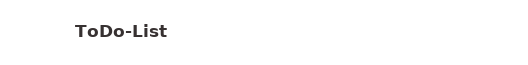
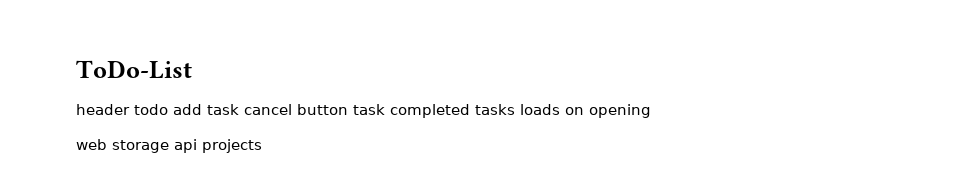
+ header todo add task cancel button task completed tasks loads on opening
+ web storage api projects

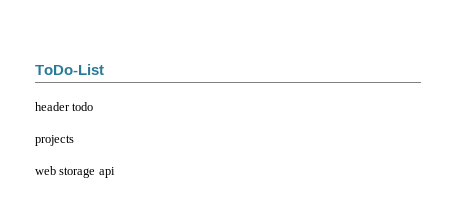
- header todo add task cancel button task completed tasks loads on opening
+ header todo
+ projects
- web storage api projects
+ web storage api

